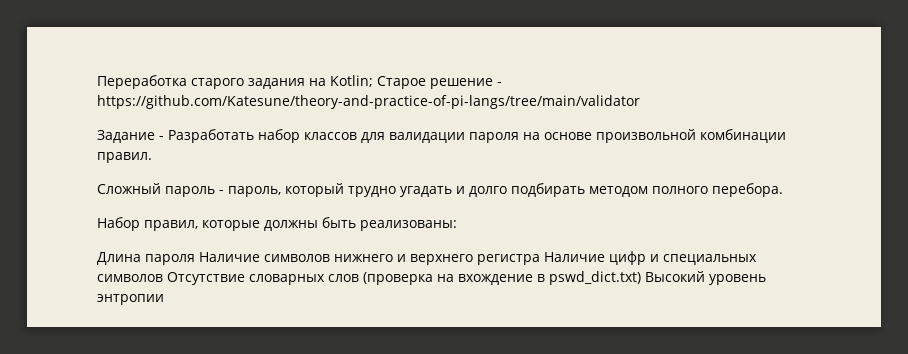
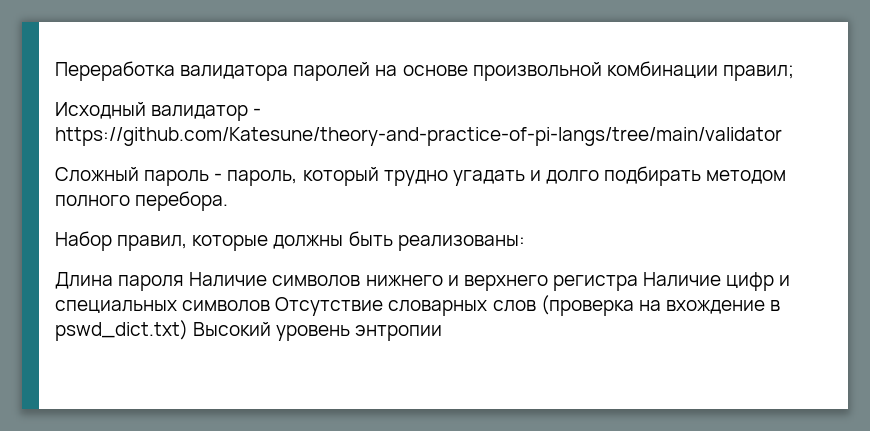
- Переработка старого задания на Kotlin; Старое решение - https://github.com/Katesune/theory-and-practice-of-pi-langs/tree/main/validator
- Задание - Разработать набор классов для валидации пароля на основе произвольной комбинации правил.
+ Переработка валидатора паролей на основе произвольной комбинации правил;
+ Исходный валидатор - https://github.com/Katesune/theory-and-practice-of-pi-langs/tree/main/validator

